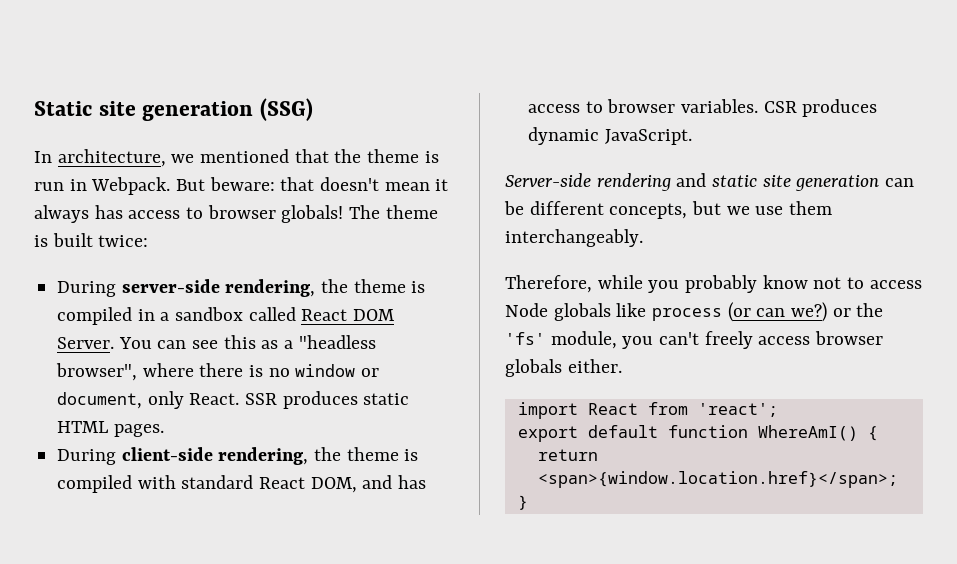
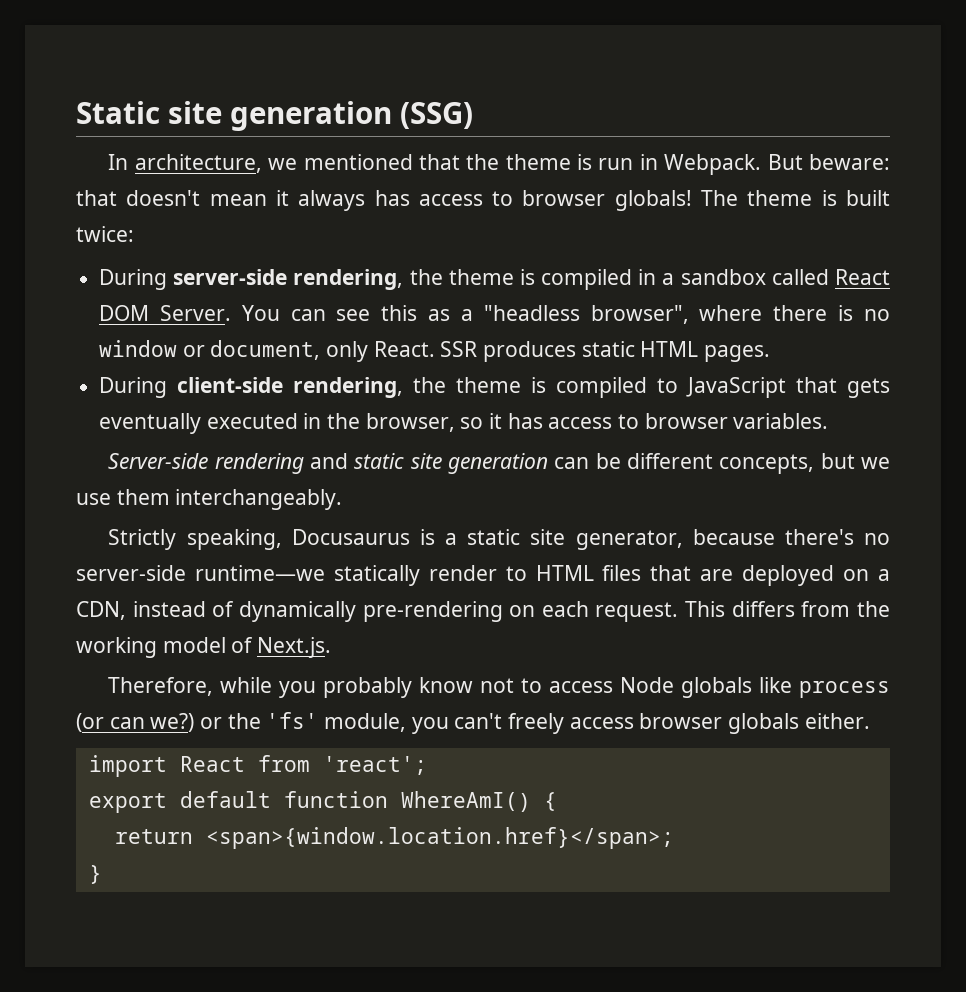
- During client-side rendering, the theme is compiled with standard React DOM, and has access to browser variables. CSR produces dynamic JavaScript.
+ During client-side rendering, the theme is compiled to JavaScript that gets eventually executed in the browser, so it has access to browser variables.
+ Strictly speaking, Docusaurus is a static site generator, because there's no server-side runtime—we statically render to HTML files that are deployed on a CDN, instead of dynamically pre-rendering on each request. This differs from the working model of Next.js.

